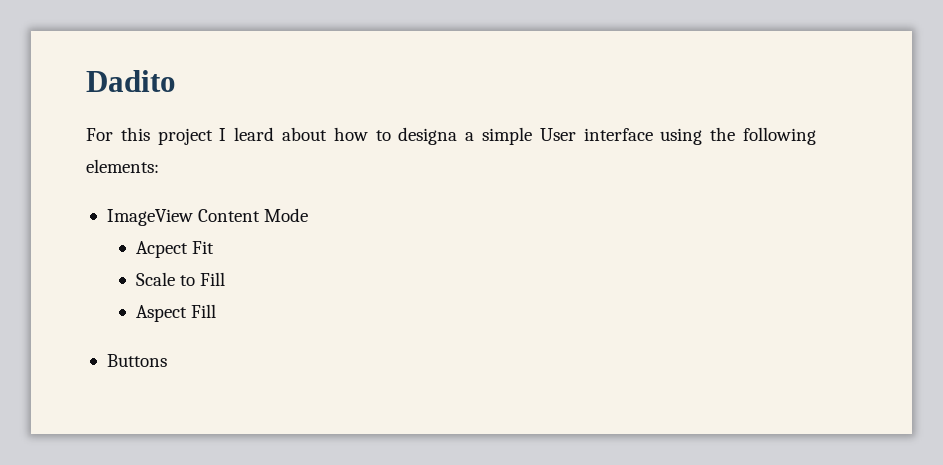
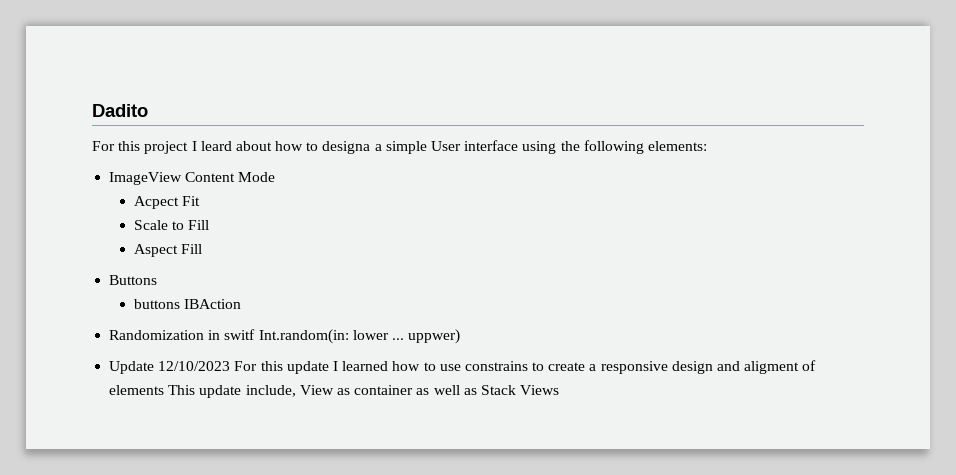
+ buttons IBAction
+ Randomization in switf Int.random(in: lower ... uppwer)
+ Update 12/10/2023 For this update I learned how to use constrains to create a responsive design and aligment of elements This update include, View as container as well as Stack Views

